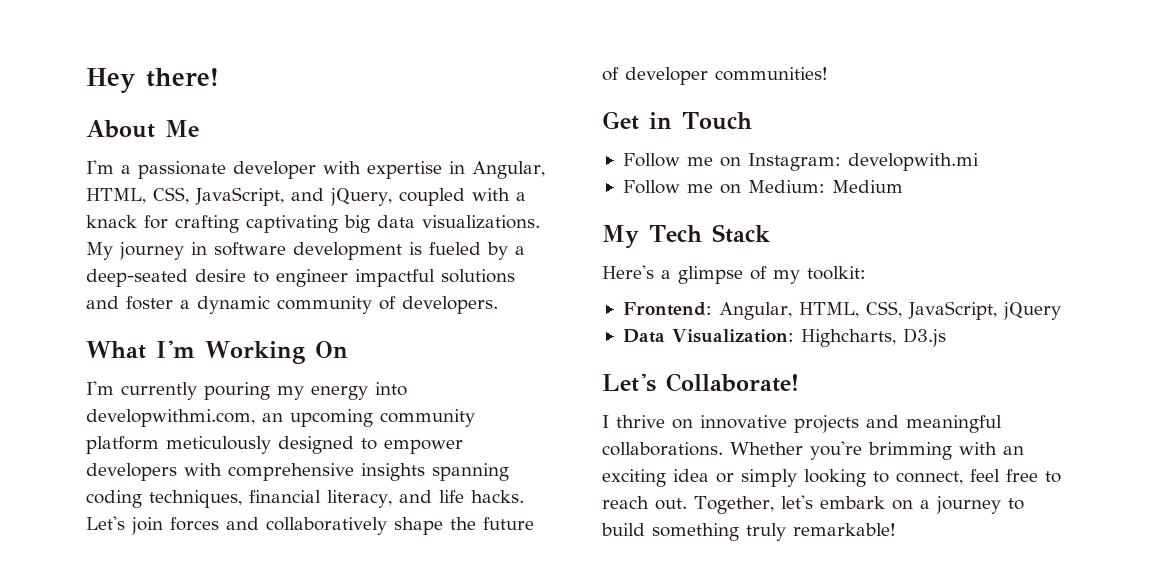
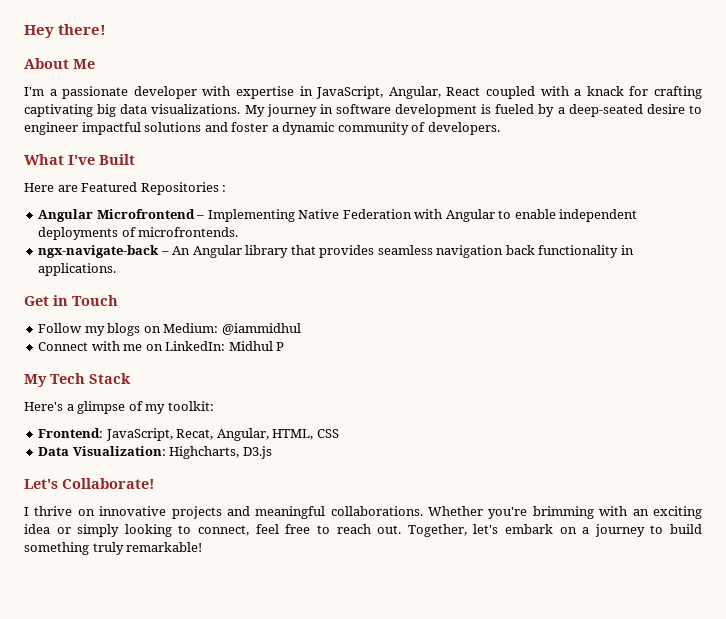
- I'm a passionate developer with expertise in Angular, HTML, CSS, JavaScript, and jQuery, coupled with a knack for crafting captivating big data visualizations.
+ I'm a passionate developer with expertise in JavaScript, Angular, React coupled with a knack for crafting captivating big data visualizations.
- What I'm Working On
- I'm currently pouring my energy into developwithmi.com, an upcoming community platform meticulously designed to empower developers with comprehensive insights spanning coding techniques, financial literacy, and life hacks. Let's join forces and collaboratively shape the future of developer communities!
+ What I've Built
+ Here are Featured Repositories :
+ Angular Microfrontend – Implementing Native Federation with Angular to enable independent deployments of microfrontends.
+ ngx-navigate-back – An Angular library that provides seamless navigation back functionality in applications.
  Get in Touch
- Follow me on Instagram: developwith.mi
- Follow me on Medium: Medium
+ Follow my blogs on Medium: @iammidhul
+ Connect with me on LinkedIn: Midhul P
- Frontend: Angular, HTML, CSS, JavaScript, jQuery
+ Frontend: JavaScript, Recat, Angular, HTML, CSS

